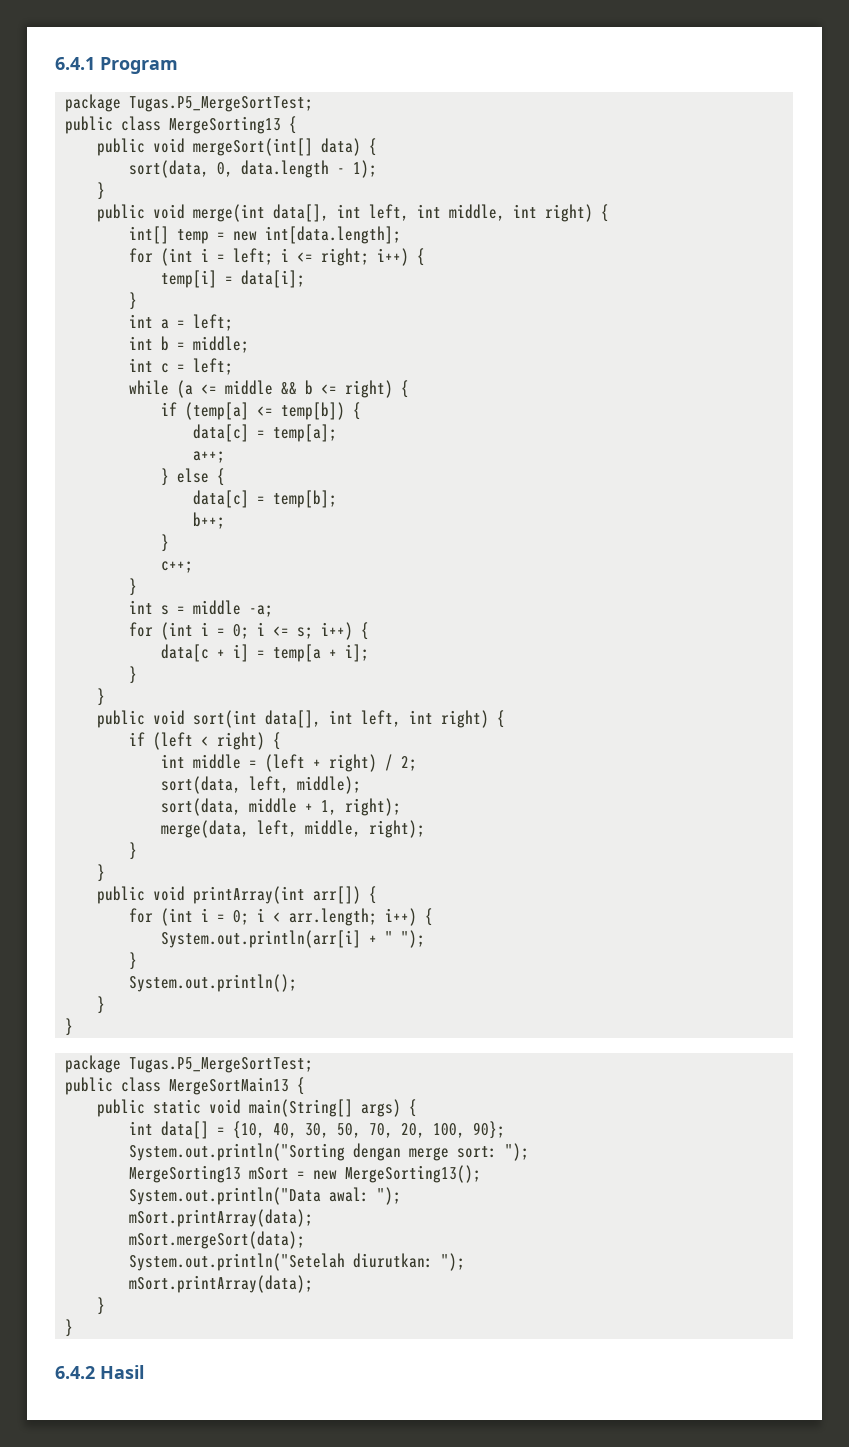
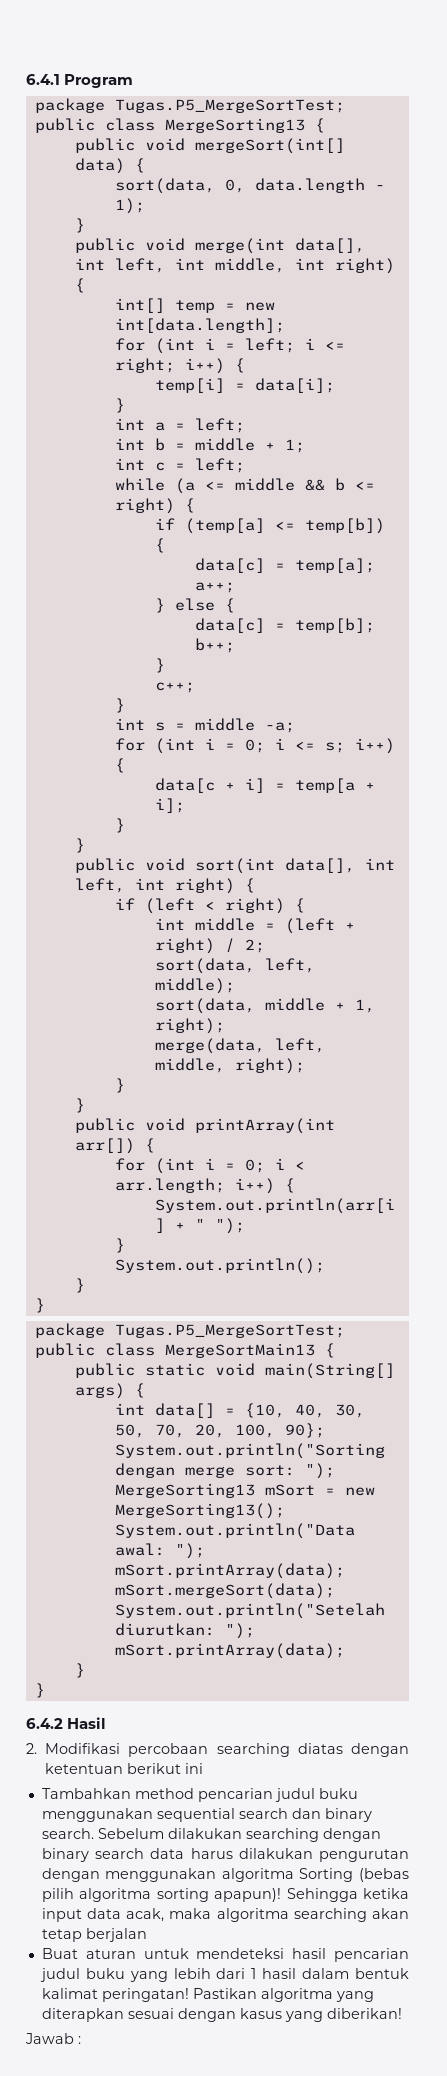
- int b = middle;
+ int b = middle + 1;
+ 2. Modifikasi percobaan searching diatas dengan ketentuan berikut ini
+ Tambahkan method pencarian judul buku menggunakan sequential search dan binary search. Sebelum dilakukan searching dengan binary search data harus dilakukan pengurutan dengan menggunakan algoritma Sorting (bebas pilih algoritma sorting apapun)! Sehingga ketika input data acak, maka algoritma searching akan tetap berjalan
+ Buat aturan untuk mendeteksi hasil pencarian judul buku yang lebih dari 1 hasil dalam bentuk kalimat peringatan! Pastikan algoritma yang diterapkan sesuai dengan kasus yang diberikan!
+ Jawab :

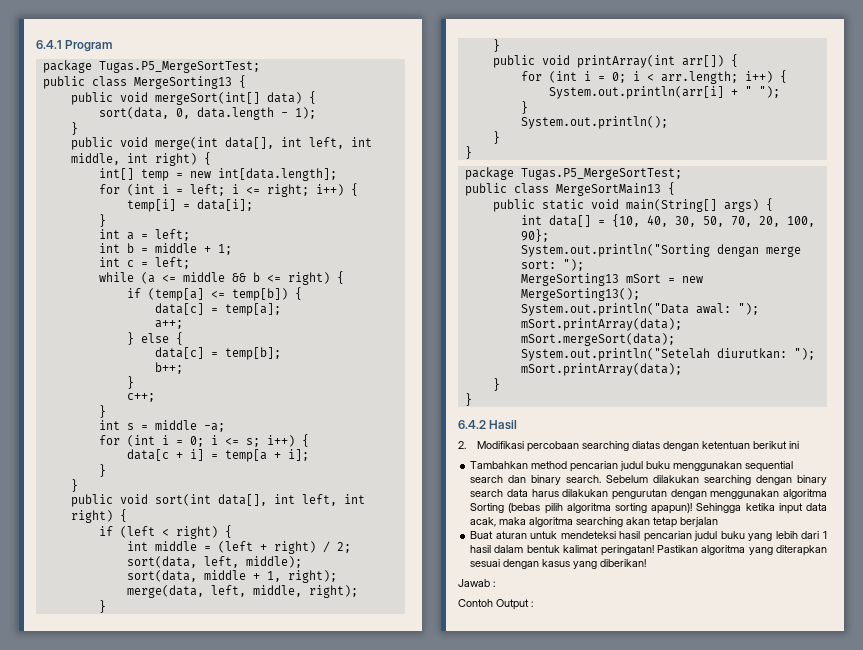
+ Contoh Output :

